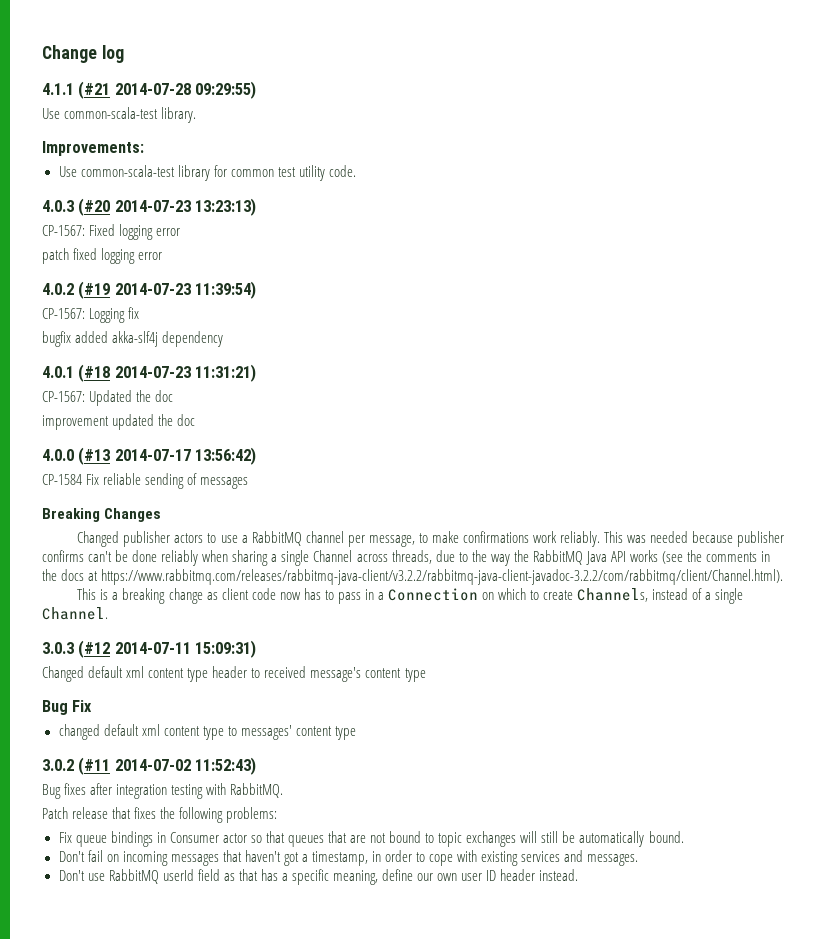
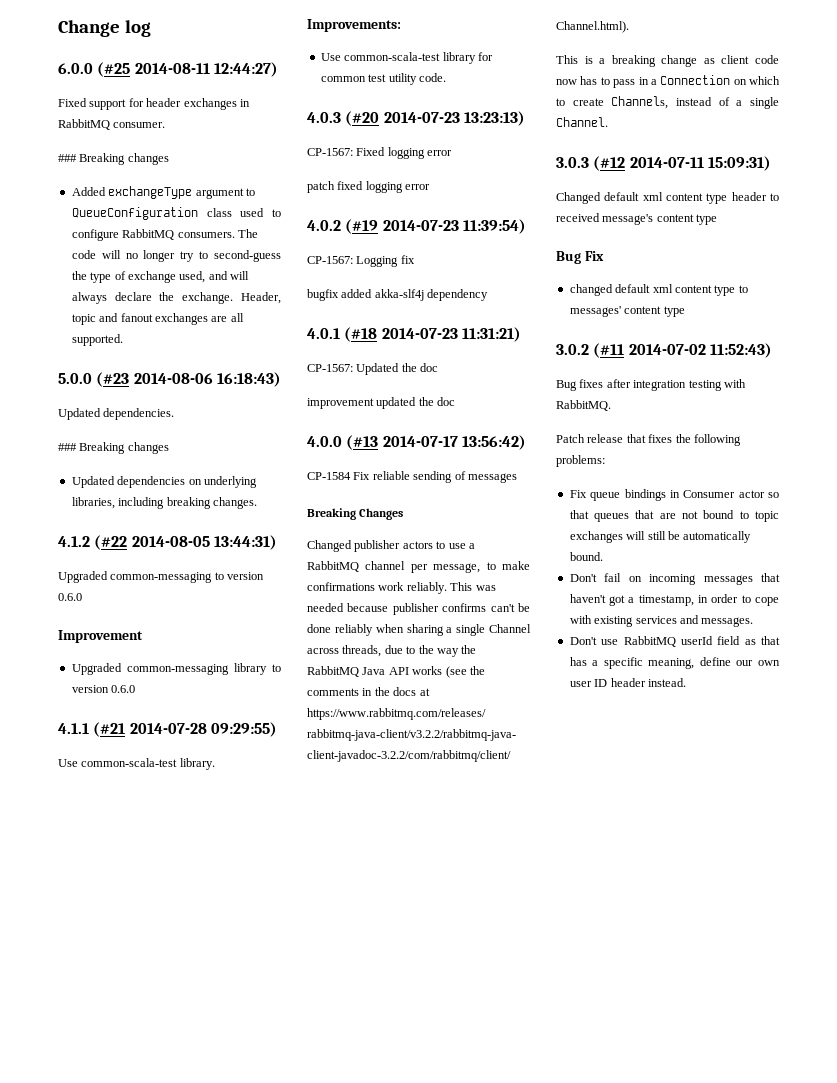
+ 6.0.0 (#25 2014-08-11 12:44:27)
+ Fixed support for header exchanges in RabbitMQ consumer.
+ ### Breaking changes
+ Added exchangeType argument to QueueConfiguration class used to configure RabbitMQ consumers. The code will no longer try to second-guess the type of exchange used, and will always declare the exchange. Header, topic and fanout exchanges are all supported.
+ 5.0.0 (#23 2014-08-06 16:18:43)
+ Updated dependencies.
+ ### Breaking changes
+ Updated dependencies on underlying libraries, including breaking changes.
+ 4.1.2 (#22 2014-08-05 13:44:31)
+ Upgraded common-messaging to version 0.6.0
+ Improvement
+ Upgraded common-messaging library to version 0.6.0

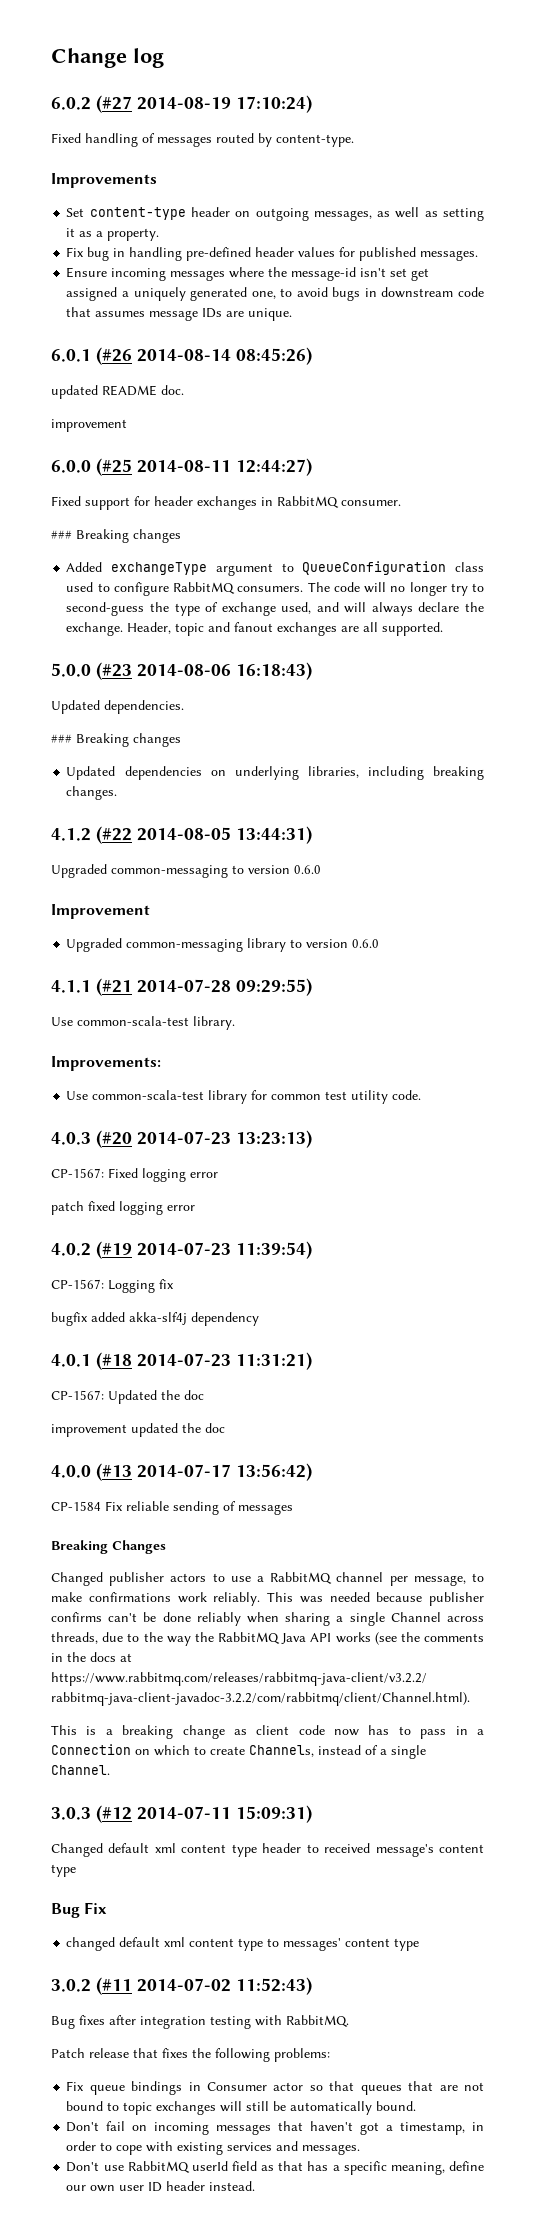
+ 6.0.2 (#27 2014-08-19 17:10:24)
+ Fixed handling of messages routed by content-type.
+ Improvements
+ Set content-type header on outgoing messages, as well as setting it as a property.
+ Fix bug in handling pre-defined header values for published messages.
+ Ensure incoming messages where the message-id isn't set get assigned a uniquely generated one, to avoid bugs in downstream code that assumes message IDs are unique.
+ 6.0.1 (#26 2014-08-14 08:45:26)
+ updated README doc.
+ improvement

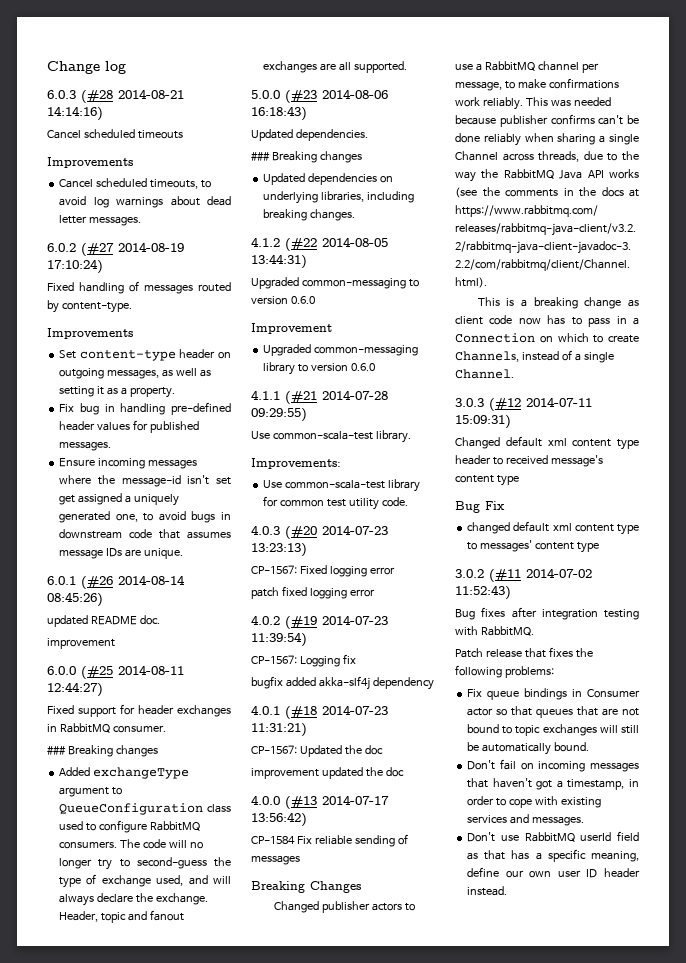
+ 6.0.3 (#28 2014-08-21 14:14:16)
+ Cancel scheduled timeouts
+ Improvements
+ Cancel scheduled timeouts, to avoid log warnings about dead letter messages.

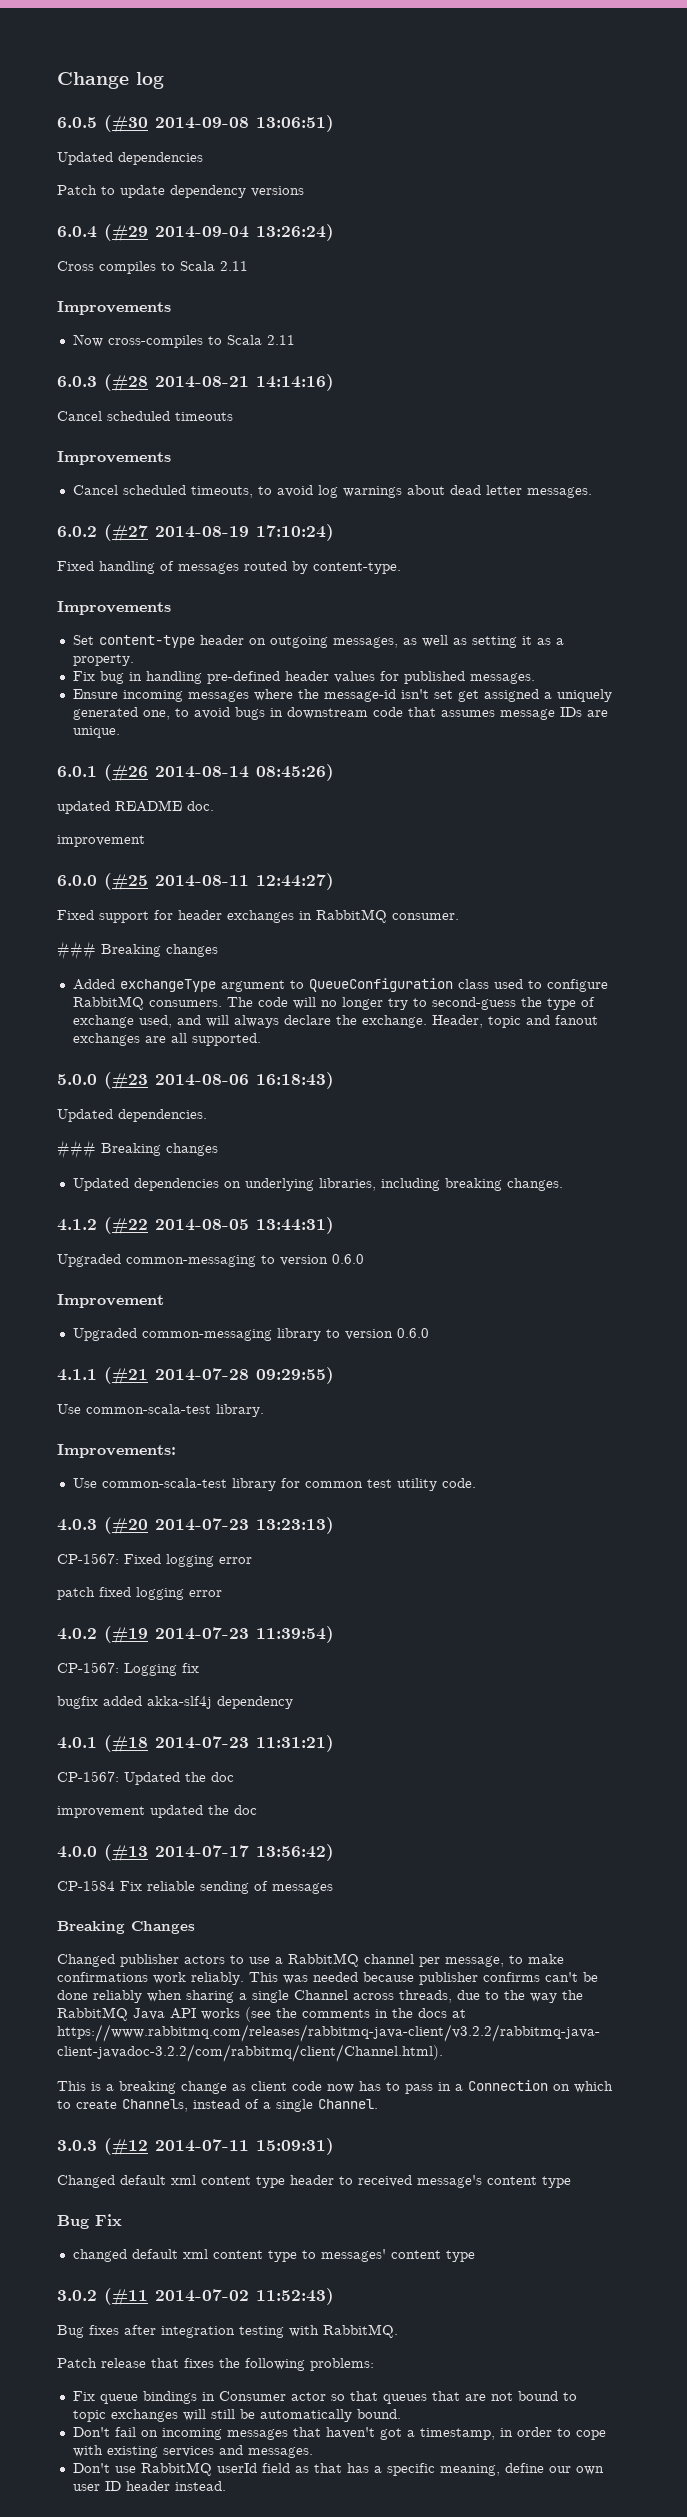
+ 6.0.5 (#30 2014-09-08 13:06:51)
+ Updated dependencies
+ Patch to update dependency versions
+ 6.0.4 (#29 2014-09-04 13:26:24)
+ Cross compiles to Scala 2.11
+ Improvements
+ Now cross-compiles to Scala 2.11

